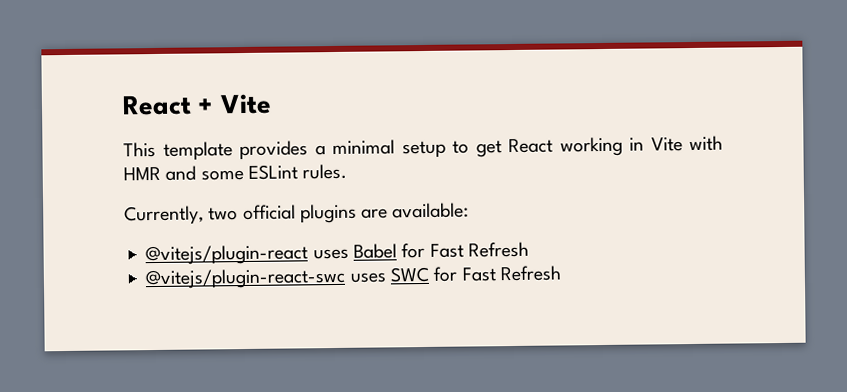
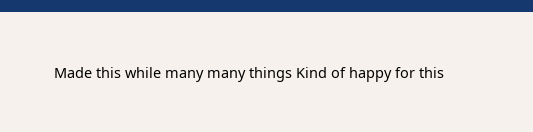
- React + Vite
- This template provides a minimal setup to get React working in Vite with HMR and some ESLint rules.
- Currently, two official plugins are available:
- @vitejs/plugin-react uses Babel for Fast Refresh
- @vitejs/plugin-react-swc uses SWC for Fast Refresh
+ Made this while many many things Kind of happy for this

